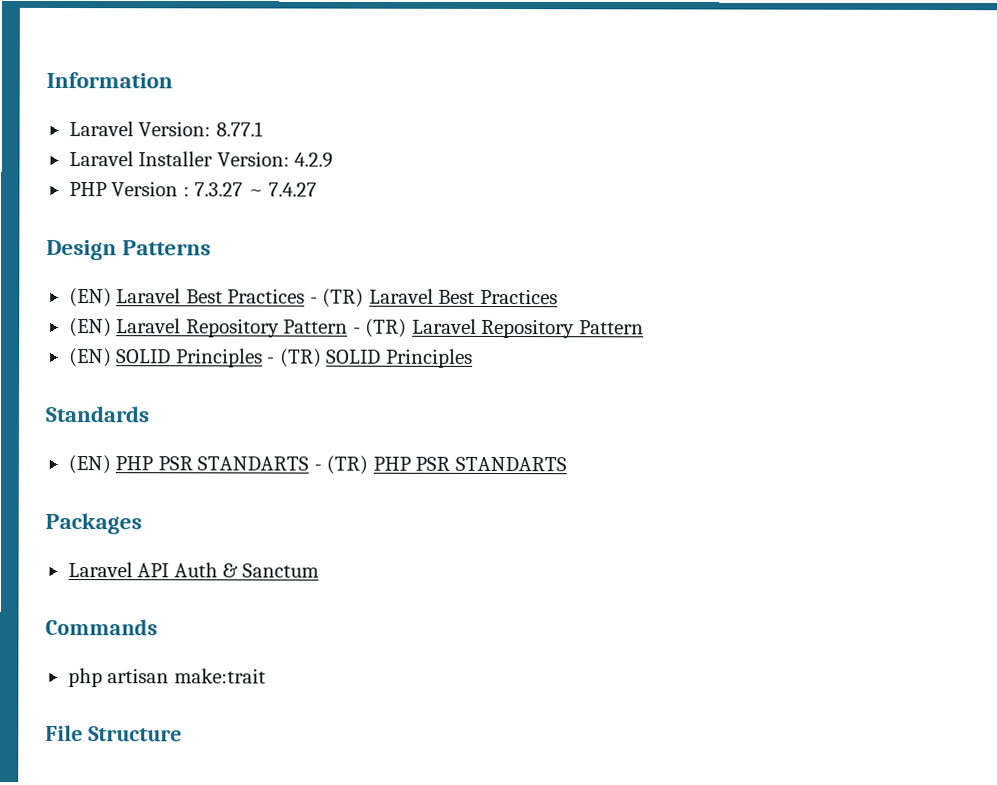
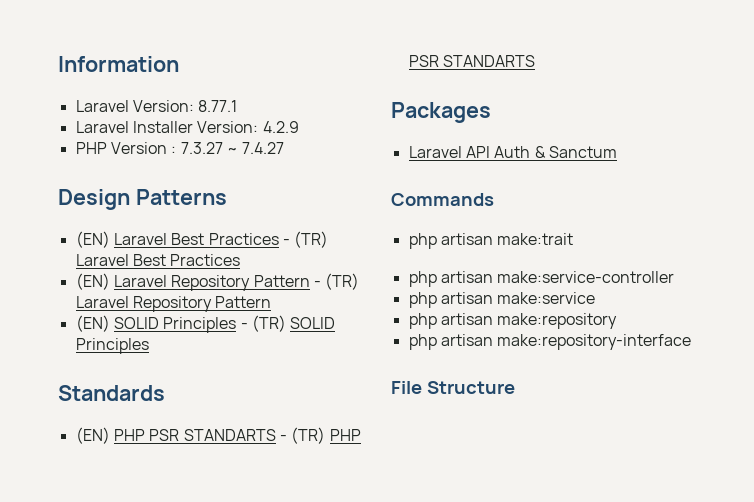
+ php artisan make:service-controller
+ php artisan make:service
+ php artisan make:repository
+ php artisan make:repository-interface

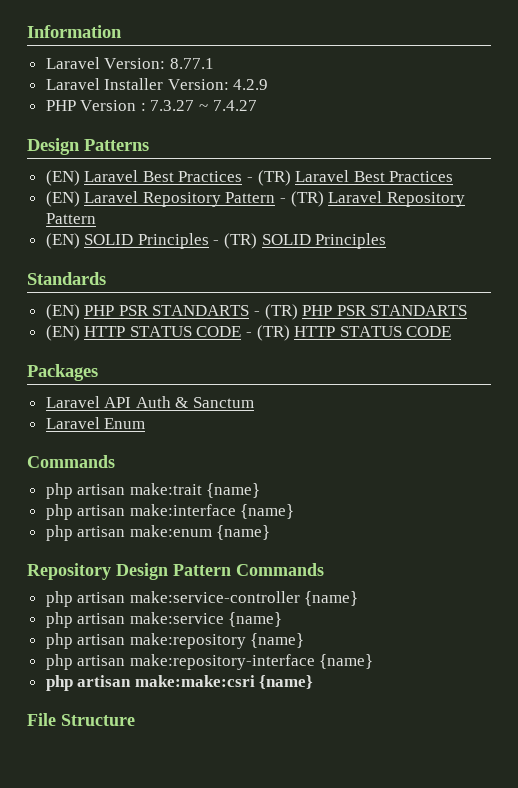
+ (EN) HTTP STATUS CODE - (TR) HTTP STATUS CODE
+ Laravel Enum
- php artisan make:trait
+ php artisan make:trait {name}
+ php artisan make:interface {name}
+ php artisan make:enum {name}
+ Repository Design Pattern Commands
- php artisan make:service-controller
+ php artisan make:service-controller {name}
- php artisan make:service
+ php artisan make:service {name}
- php artisan make:repository
+ php artisan make:repository {name}
- php artisan make:repository-interface
+ php artisan make:repository-interface {name}
+ php artisan make:make:csri {name}

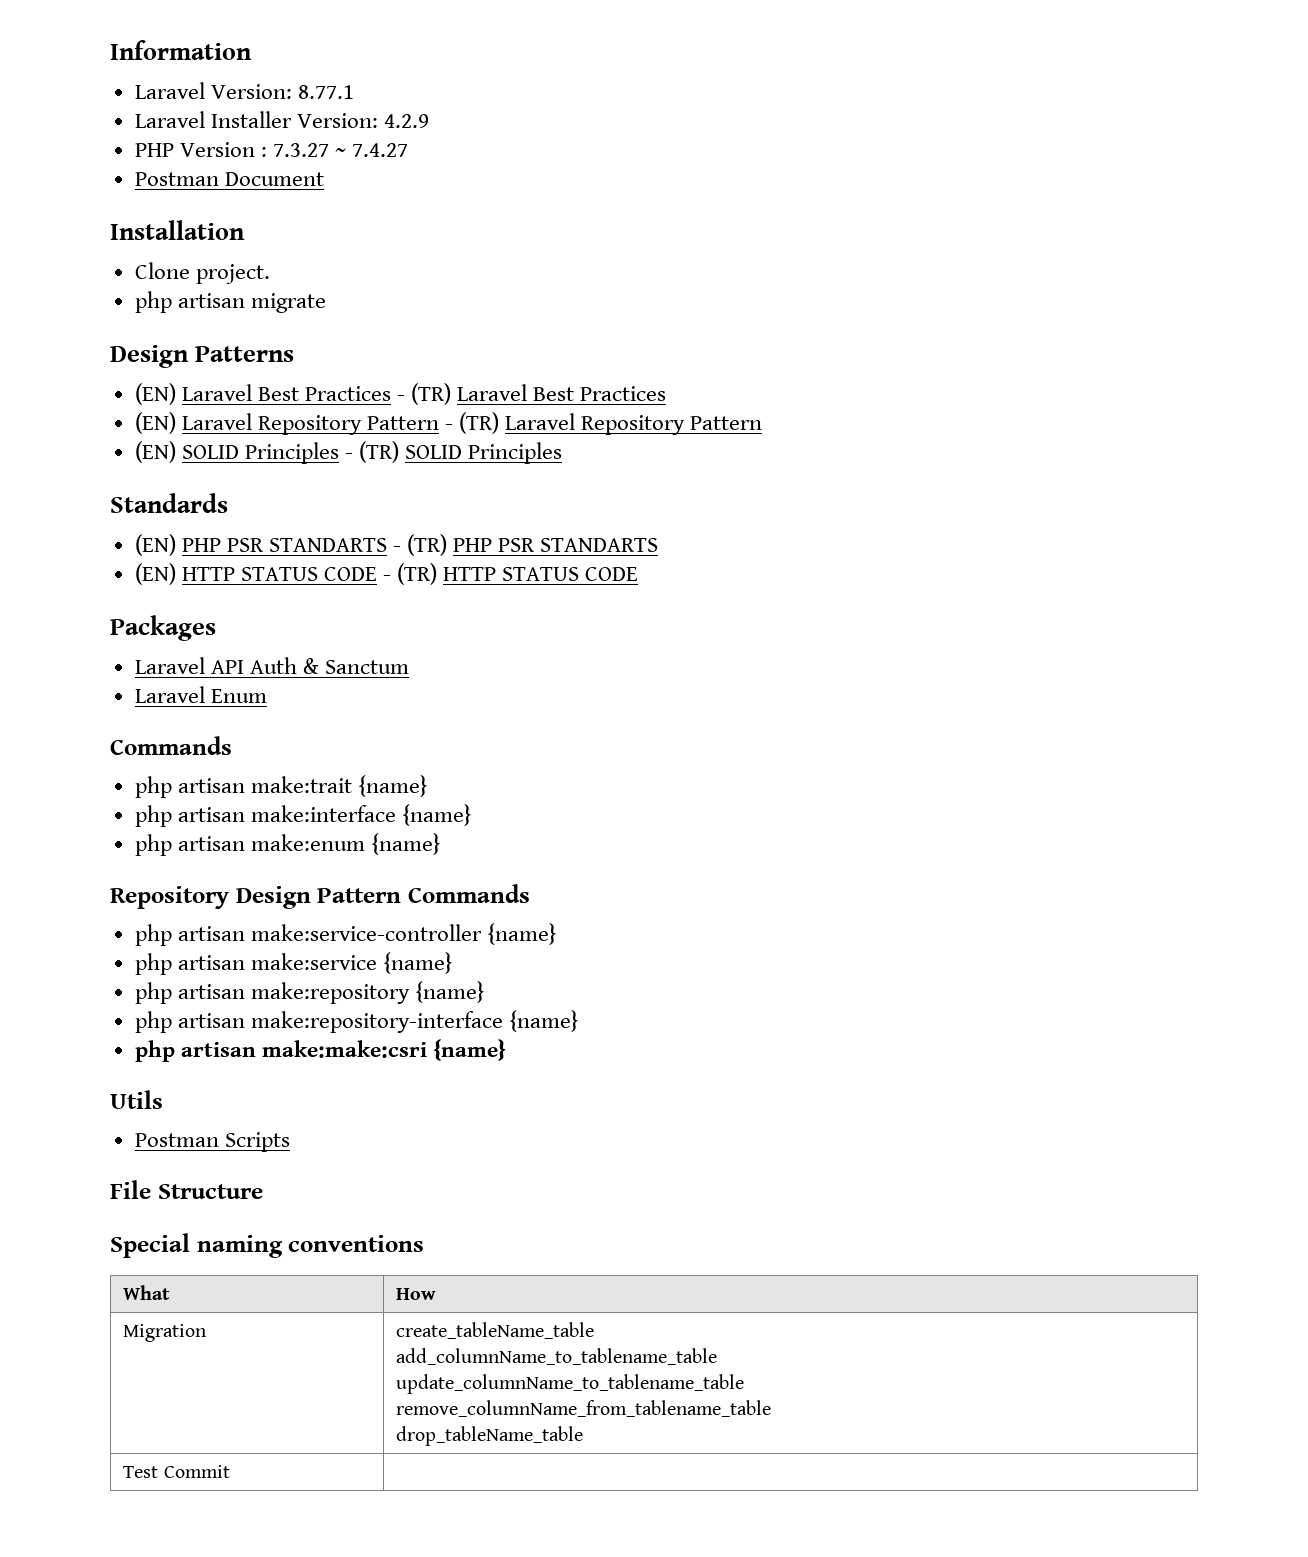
+ Postman Document
+ Installation
+ Clone project.
+ php artisan migrate
+ Utils
+ Postman Scripts
+ Special naming conventions
+ What | How
+ Migration | create_tableName_table
+ add_columnName_to_tablename_table
+ update_columnName_to_tablename_table
+ remove_columnName_from_tablename_table
+ drop_tableName_table
+ Test Commit |

